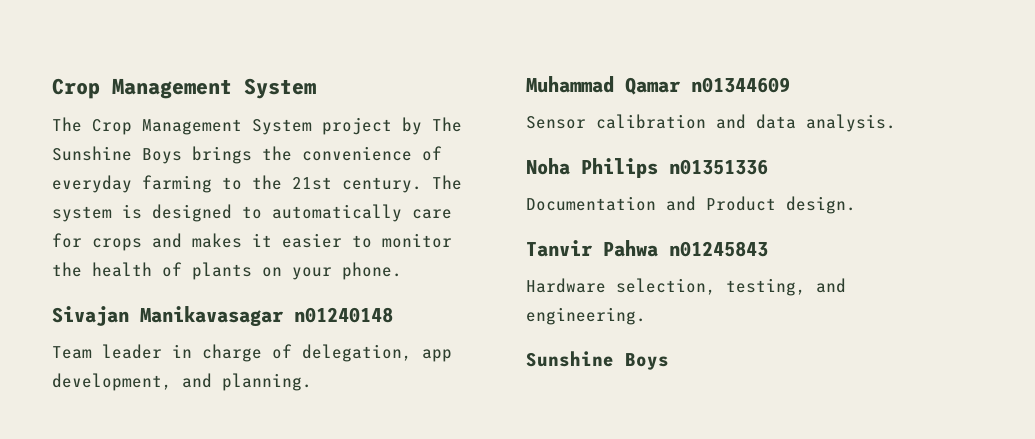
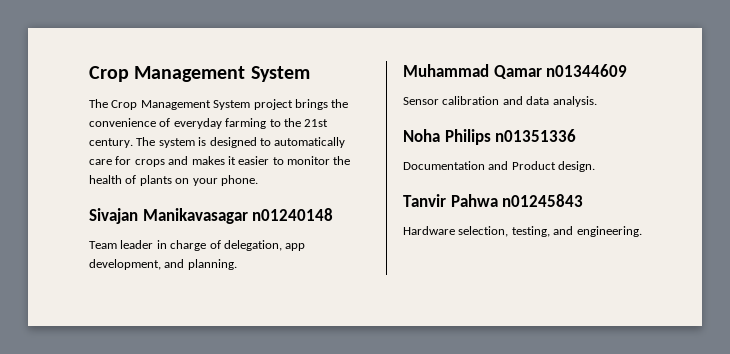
- The Crop Management System project by The Sunshine Boys brings the convenience of everyday farming to the 21st century.
+ The Crop Management System project brings the convenience of everyday farming to the 21st century.
  Hardware selection, testing, and engineering.
- Sunshine Boys

